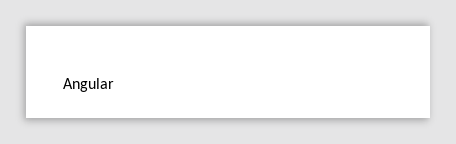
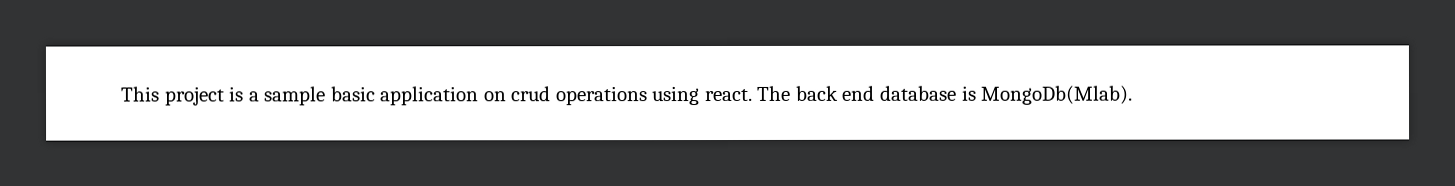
- Angular
+ This project is a sample basic application on crud operations using react. The back end database is MongoDb(Mlab).

